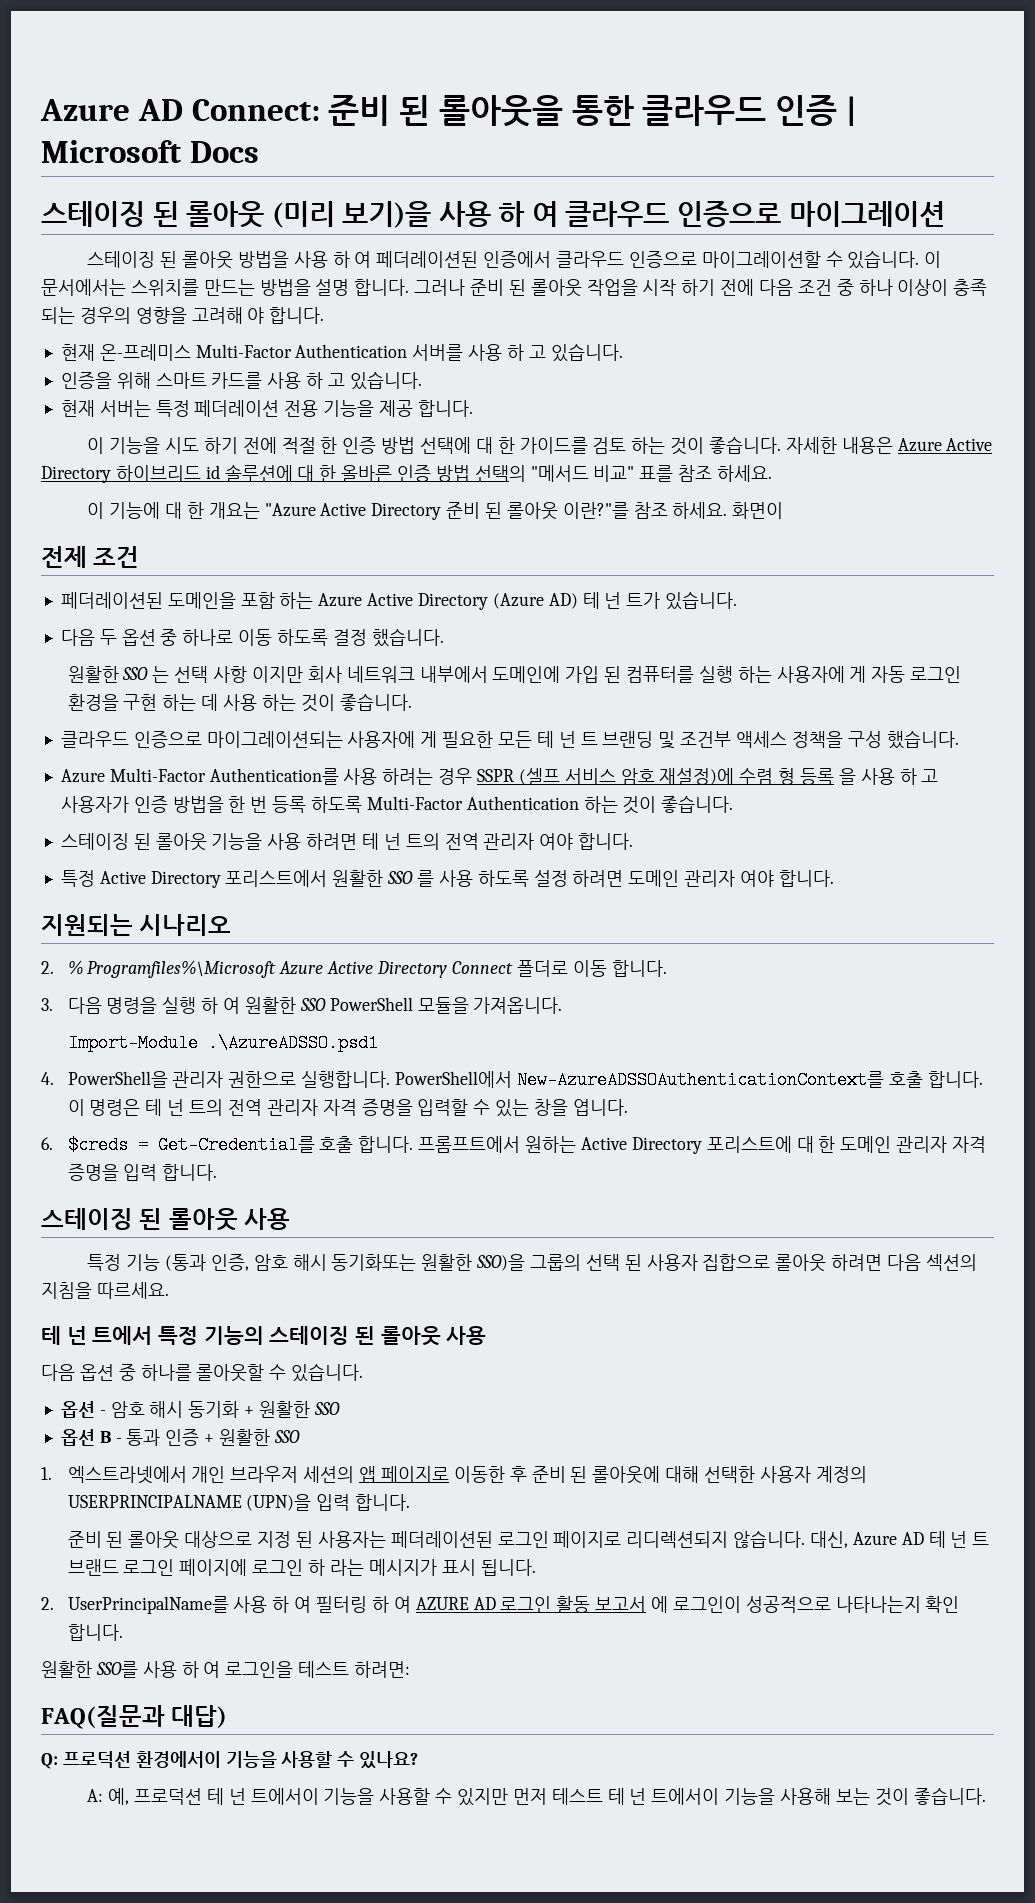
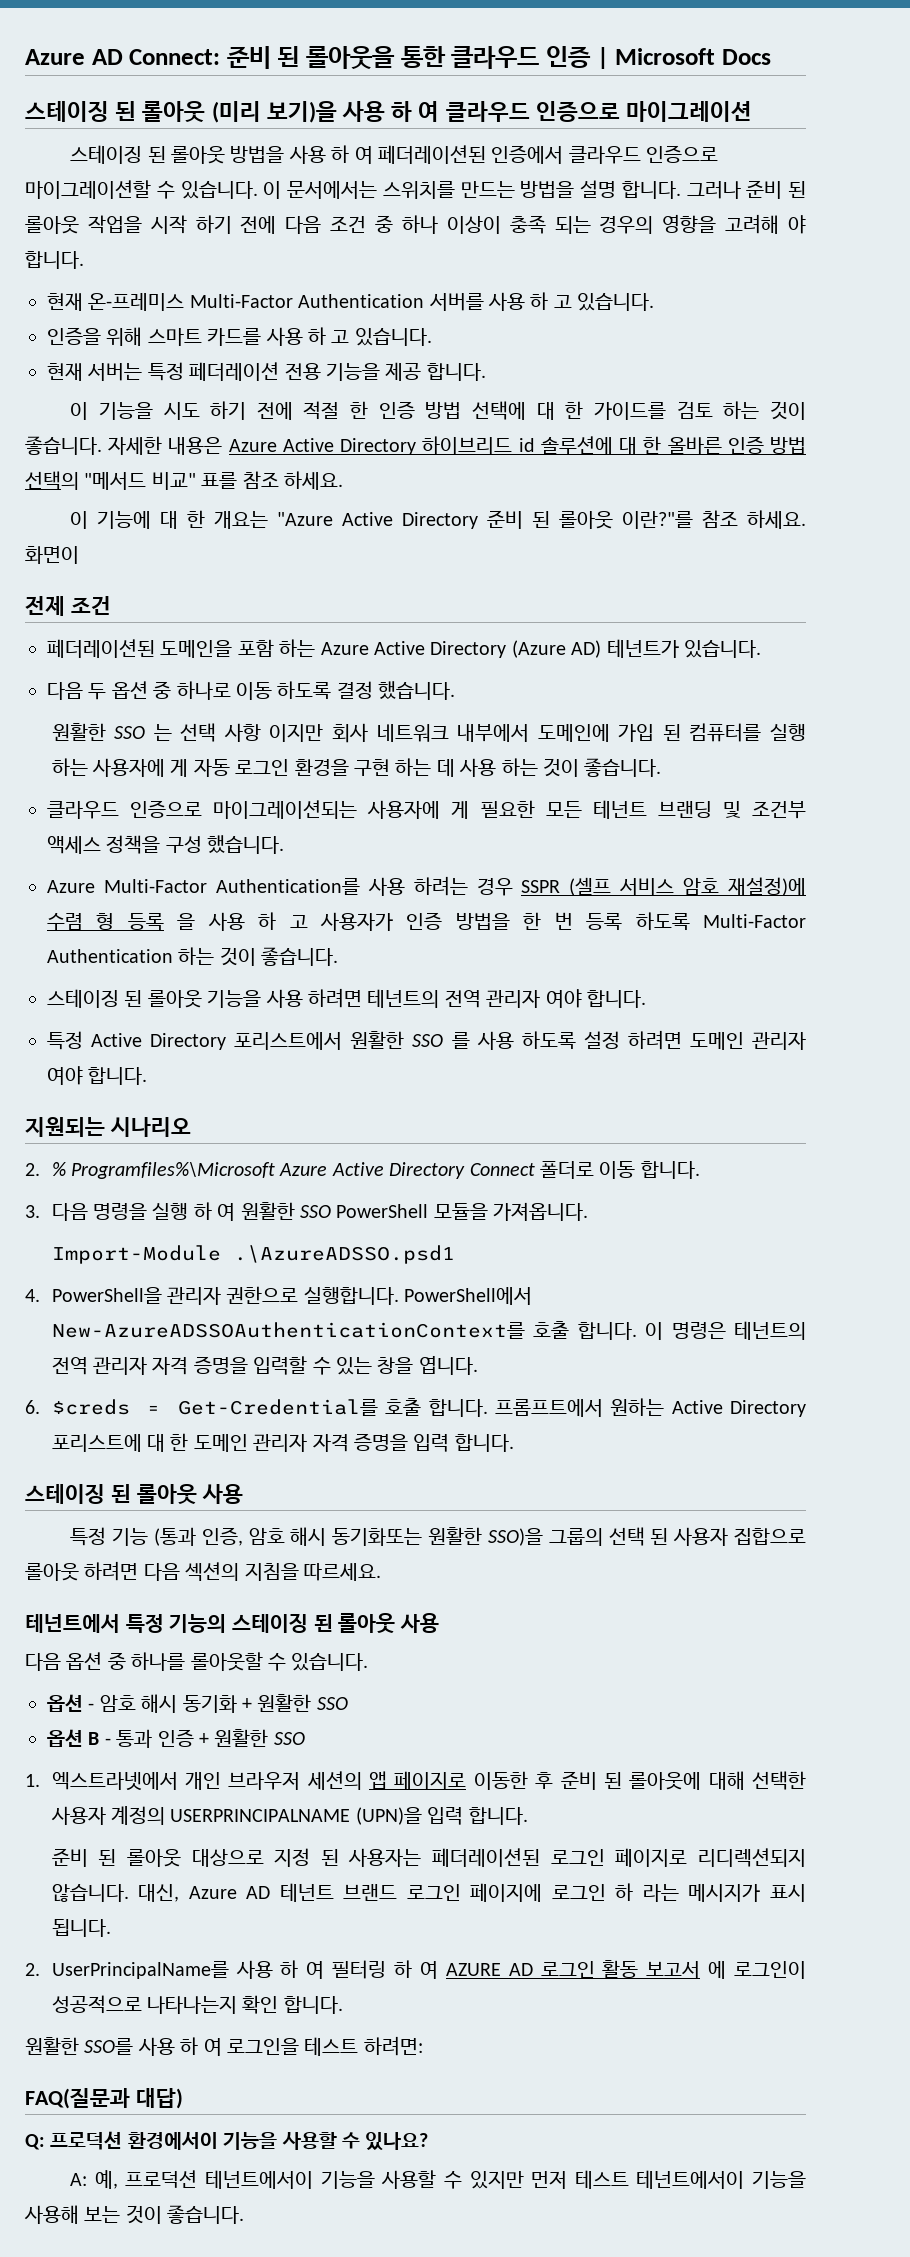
- 페더레이션된 도메인을 포함 하는 Azure Active Directory (Azure AD) 테 넌 트가 있습니다.
+ 페더레이션된 도메인을 포함 하는 Azure Active Directory (Azure AD) 테넌트가 있습니다.
- 클라우드 인증으로 마이그레이션되는 사용자에 게 필요한 모든 테 넌 트 브랜딩 및 조건부 액세스 정책을 구성 했습니다.
+ 클라우드 인증으로 마이그레이션되는 사용자에 게 필요한 모든 테넌트 브랜딩 및 조건부 액세스 정책을 구성 했습니다.
- 스테이징 된 롤아웃 기능을 사용 하려면 테 넌 트의 전역 관리자 여야 합니다.
+ 스테이징 된 롤아웃 기능을 사용 하려면 테넌트의 전역 관리자 여야 합니다.
- 이 명령은 테 넌 트의 전역 관리자 자격 증명을 입력할 수 있는 창을 엽니다.
+ 이 명령은 테넌트의 전역 관리자 자격 증명을 입력할 수 있는 창을 엽니다.
- 테 넌 트에서 특정 기능의 스테이징 된 롤아웃 사용
+ 테넌트에서 특정 기능의 스테이징 된 롤아웃 사용
- 대신, Azure AD 테 넌 트 브랜드 로그인 페이지에 로그인 하 라는 메시지가 표시 됩니다.
+ 대신, Azure AD 테넌트 브랜드 로그인 페이지에 로그인 하 라는 메시지가 표시 됩니다.
- A: 예, 프로덕션 테 넌 트에서이 기능을 사용할 수 있지만 먼저 테스트 테 넌 트에서이 기능을 사용해 보는 것이 좋습니다.
+ A: 예, 프로덕션 테넌트에서이 기능을 사용할 수 있지만 먼저 테스트 테넌트에서이 기능을 사용해 보는 것이 좋습니다.

